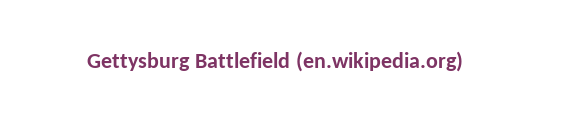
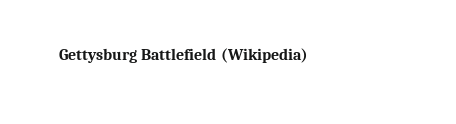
- Gettysburg Battlefield (en.wikipedia.org)
+ Gettysburg Battlefield (Wikipedia)

